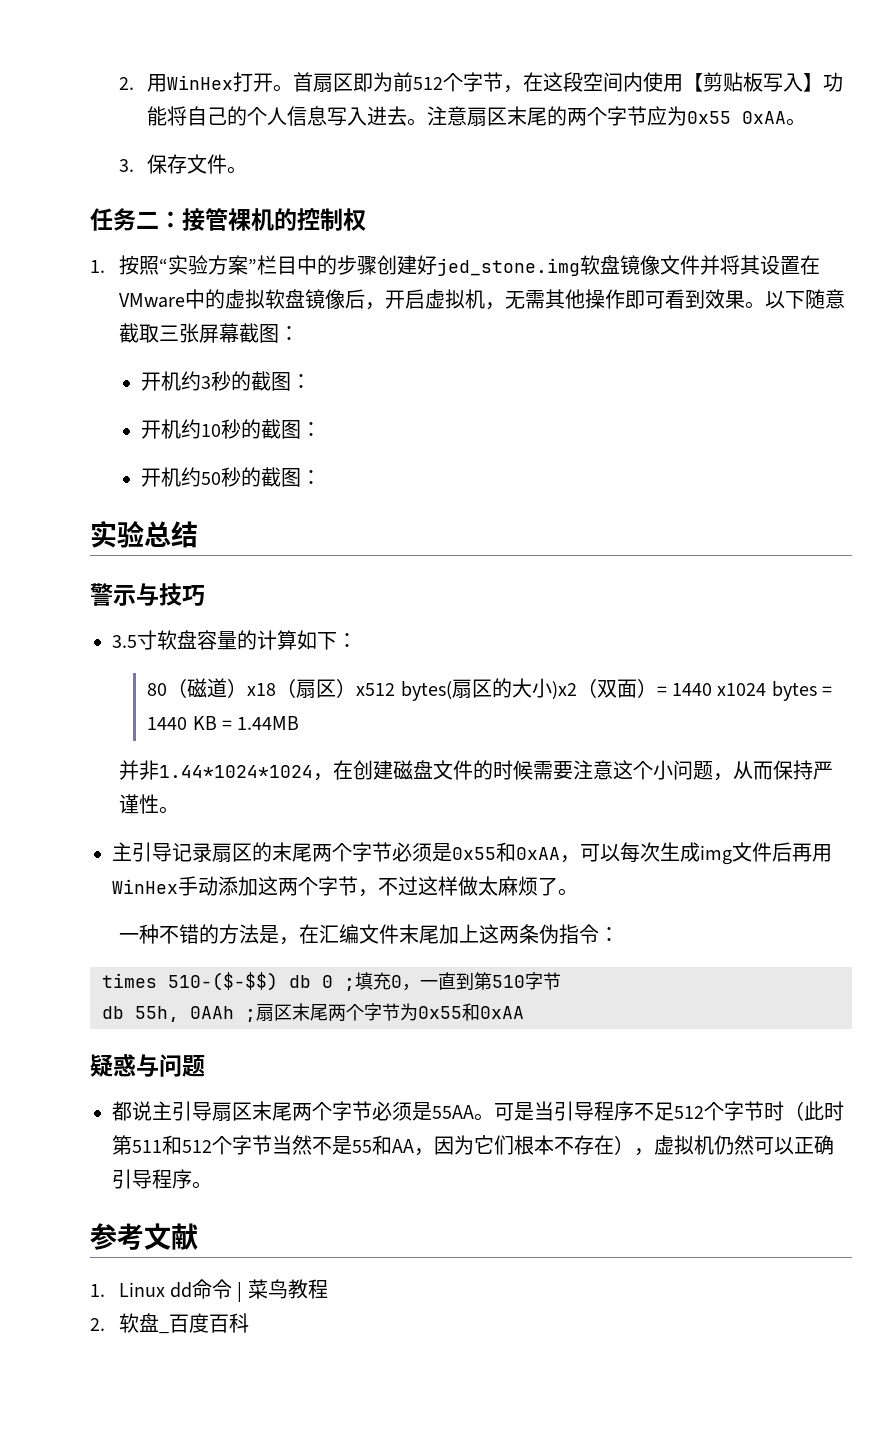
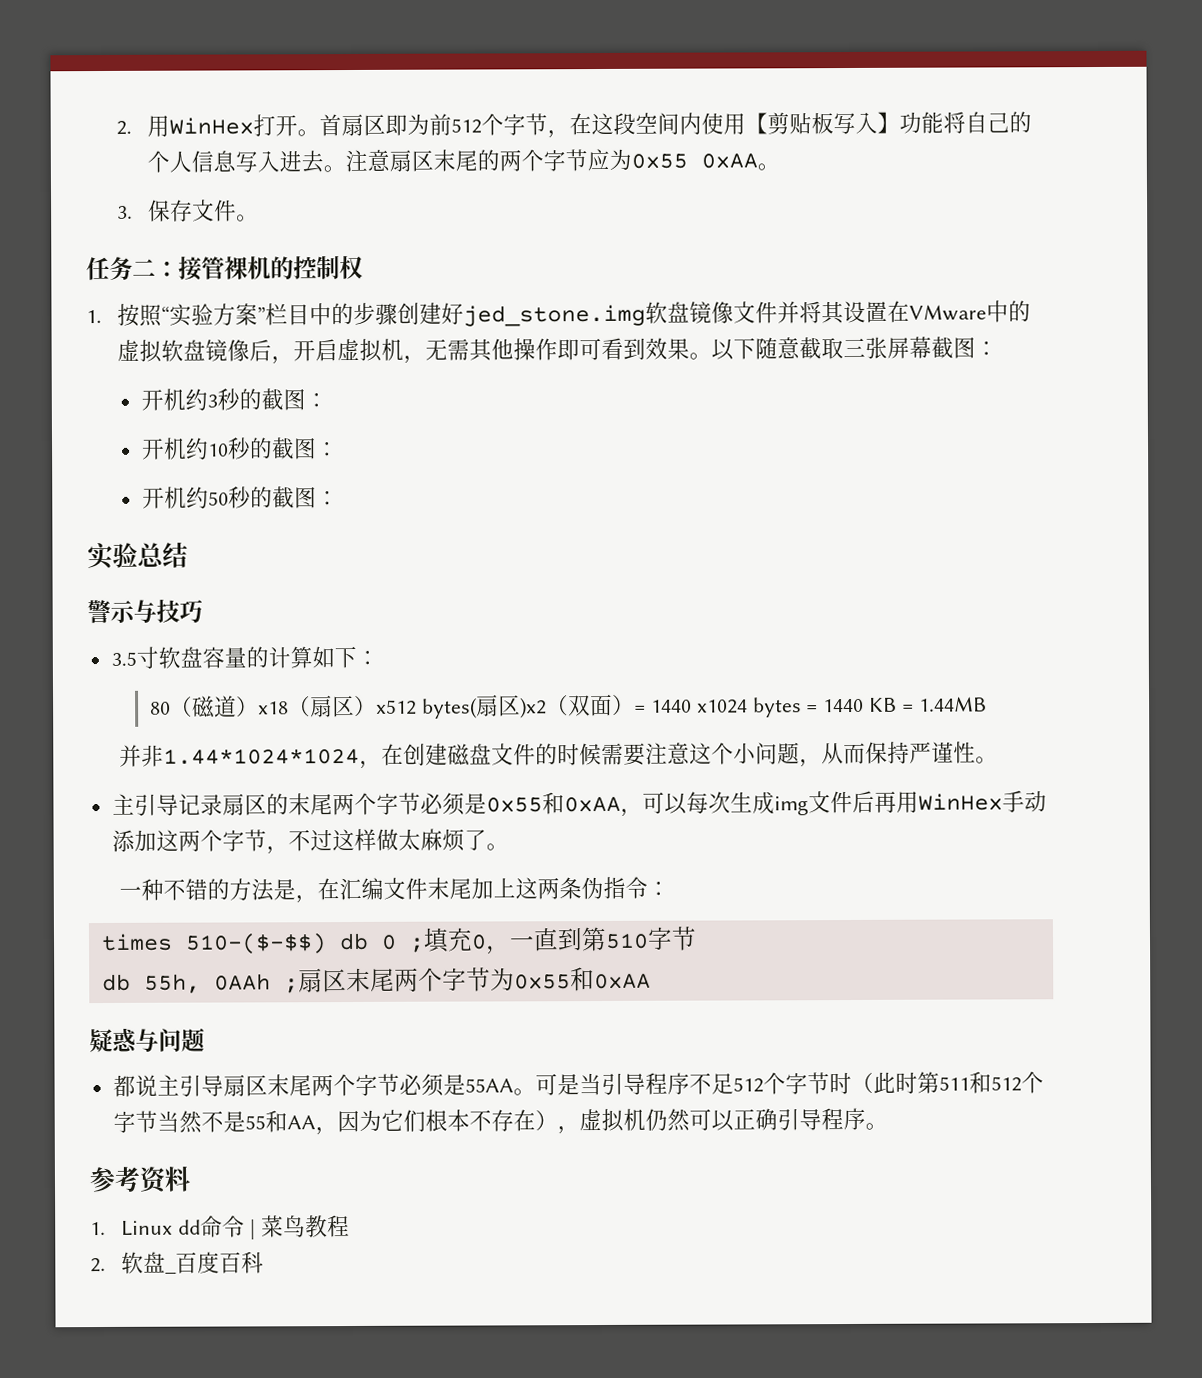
- 80（磁道）x18（扇区）x512 bytes(扇区的大小)x2（双面）= 1440 x1024 bytes = 1440 KB = 1.44MB
+ 80（磁道）x18（扇区）x512 bytes(扇区)x2（双面）= 1440 x1024 bytes = 1440 KB = 1.44MB
- 参考文献
+ 参考资料

